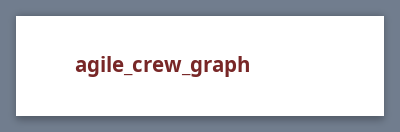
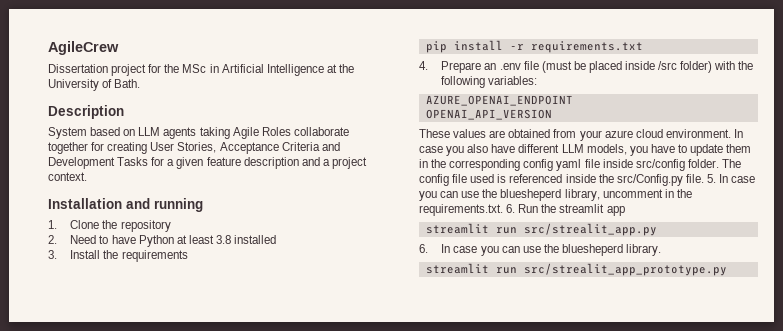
- agile_crew_graph
+ AgileCrew
+ Dissertation project for the MSc in Artificial Intelligence at the University of Bath.
+ Description
+ System based on LLM agents taking Agile Roles collaborate together for creating User Stories, Acceptance Criteria and Development Tasks for a given feature description and a project context.
+ Installation and running
+ 1. Clone the repository
+ 2. Need to have Python at least 3.8 installed
+ 3. Install the requirements
+ pip install -r requirements.txt
+ 4. Prepare an .env file (must be placed inside /src folder) with the following variables:
+ AZURE_OPENAI_ENDPOINT
+ OPENAI_API_VERSION
+ These values are obtained from your azure cloud environment. In case you also have different LLM models, you have to update them in the corresponding config yaml file inside src/config folder. The config file used is referenced inside the src/Config.py file. 5. In case you can use the bluesheperd library, uncomment in the requirements.txt. 6. Run the streamlit app
+ streamlit run src/strealit_app.py
+ 6. In case you can use the bluesheperd library.
+ streamlit run src/strealit_app_prototype.py

